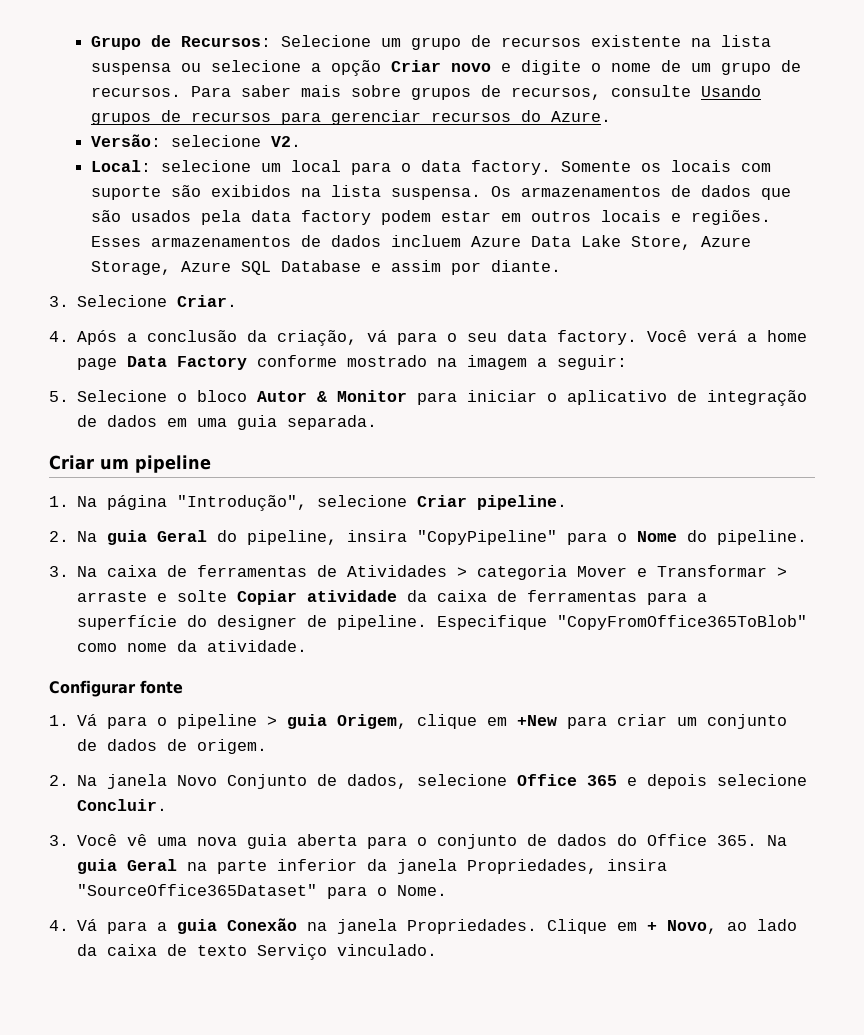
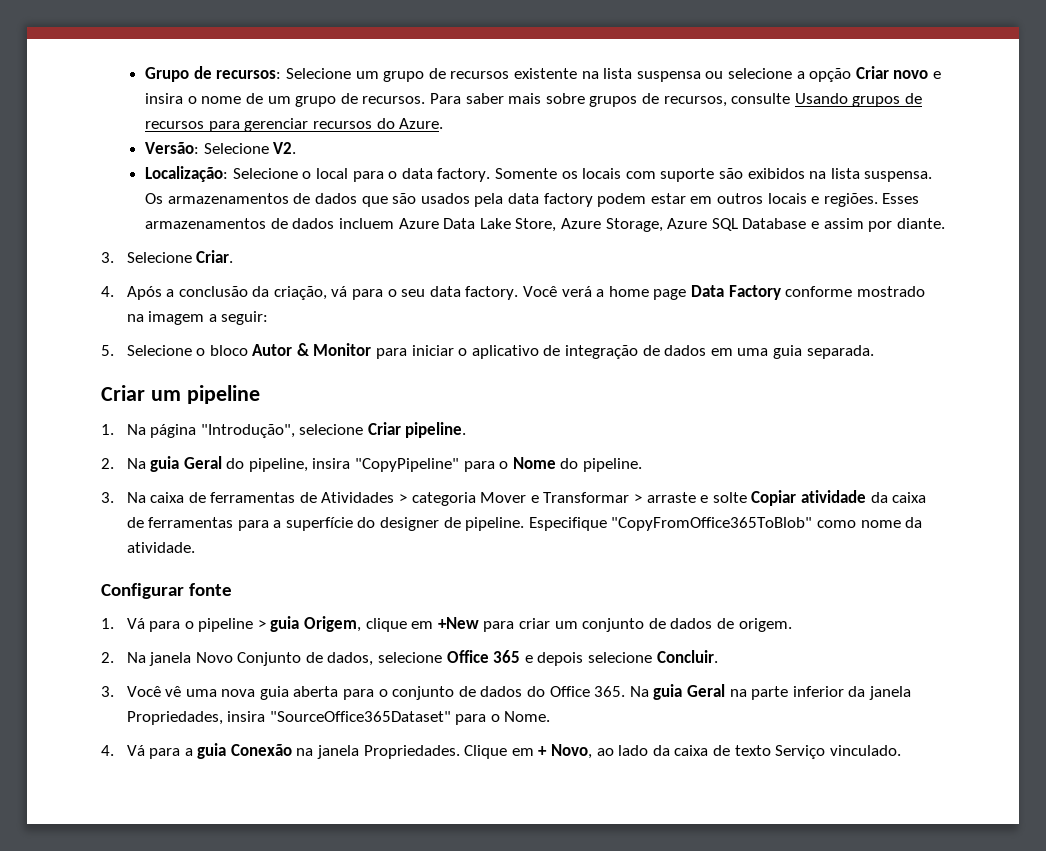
- Grupo de Recursos: Selecione um grupo de recursos existente na lista suspensa ou selecione a opção Criar novo e digite o nome de um grupo de recursos.
+ Grupo de recursos: Selecione um grupo de recursos existente na lista suspensa ou selecione a opção Criar novo e insira o nome de um grupo de recursos.
- Versão: selecione V2.
+ Versão: Selecione V2.
- Local: selecione um local para o data factory.
+ Localização: Selecione o local para o data factory.

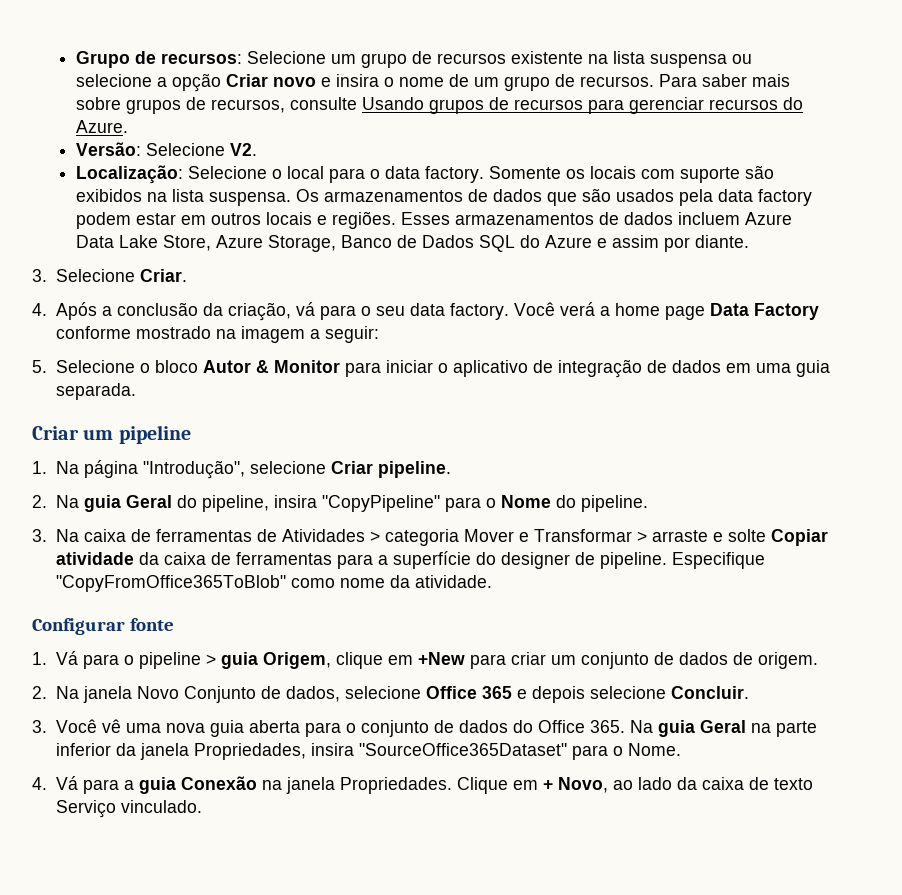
- Esses armazenamentos de dados incluem Azure Data Lake Store, Azure Storage, Azure SQL Database e assim por diante.
+ Esses armazenamentos de dados incluem Azure Data Lake Store, Azure Storage, Banco de Dados SQL do Azure e assim por diante.

